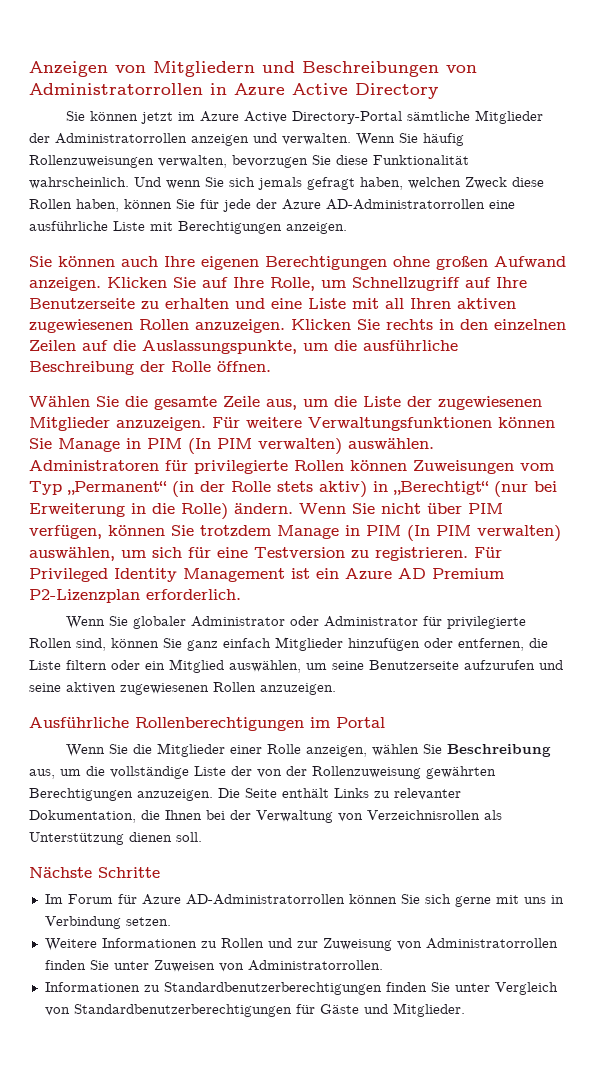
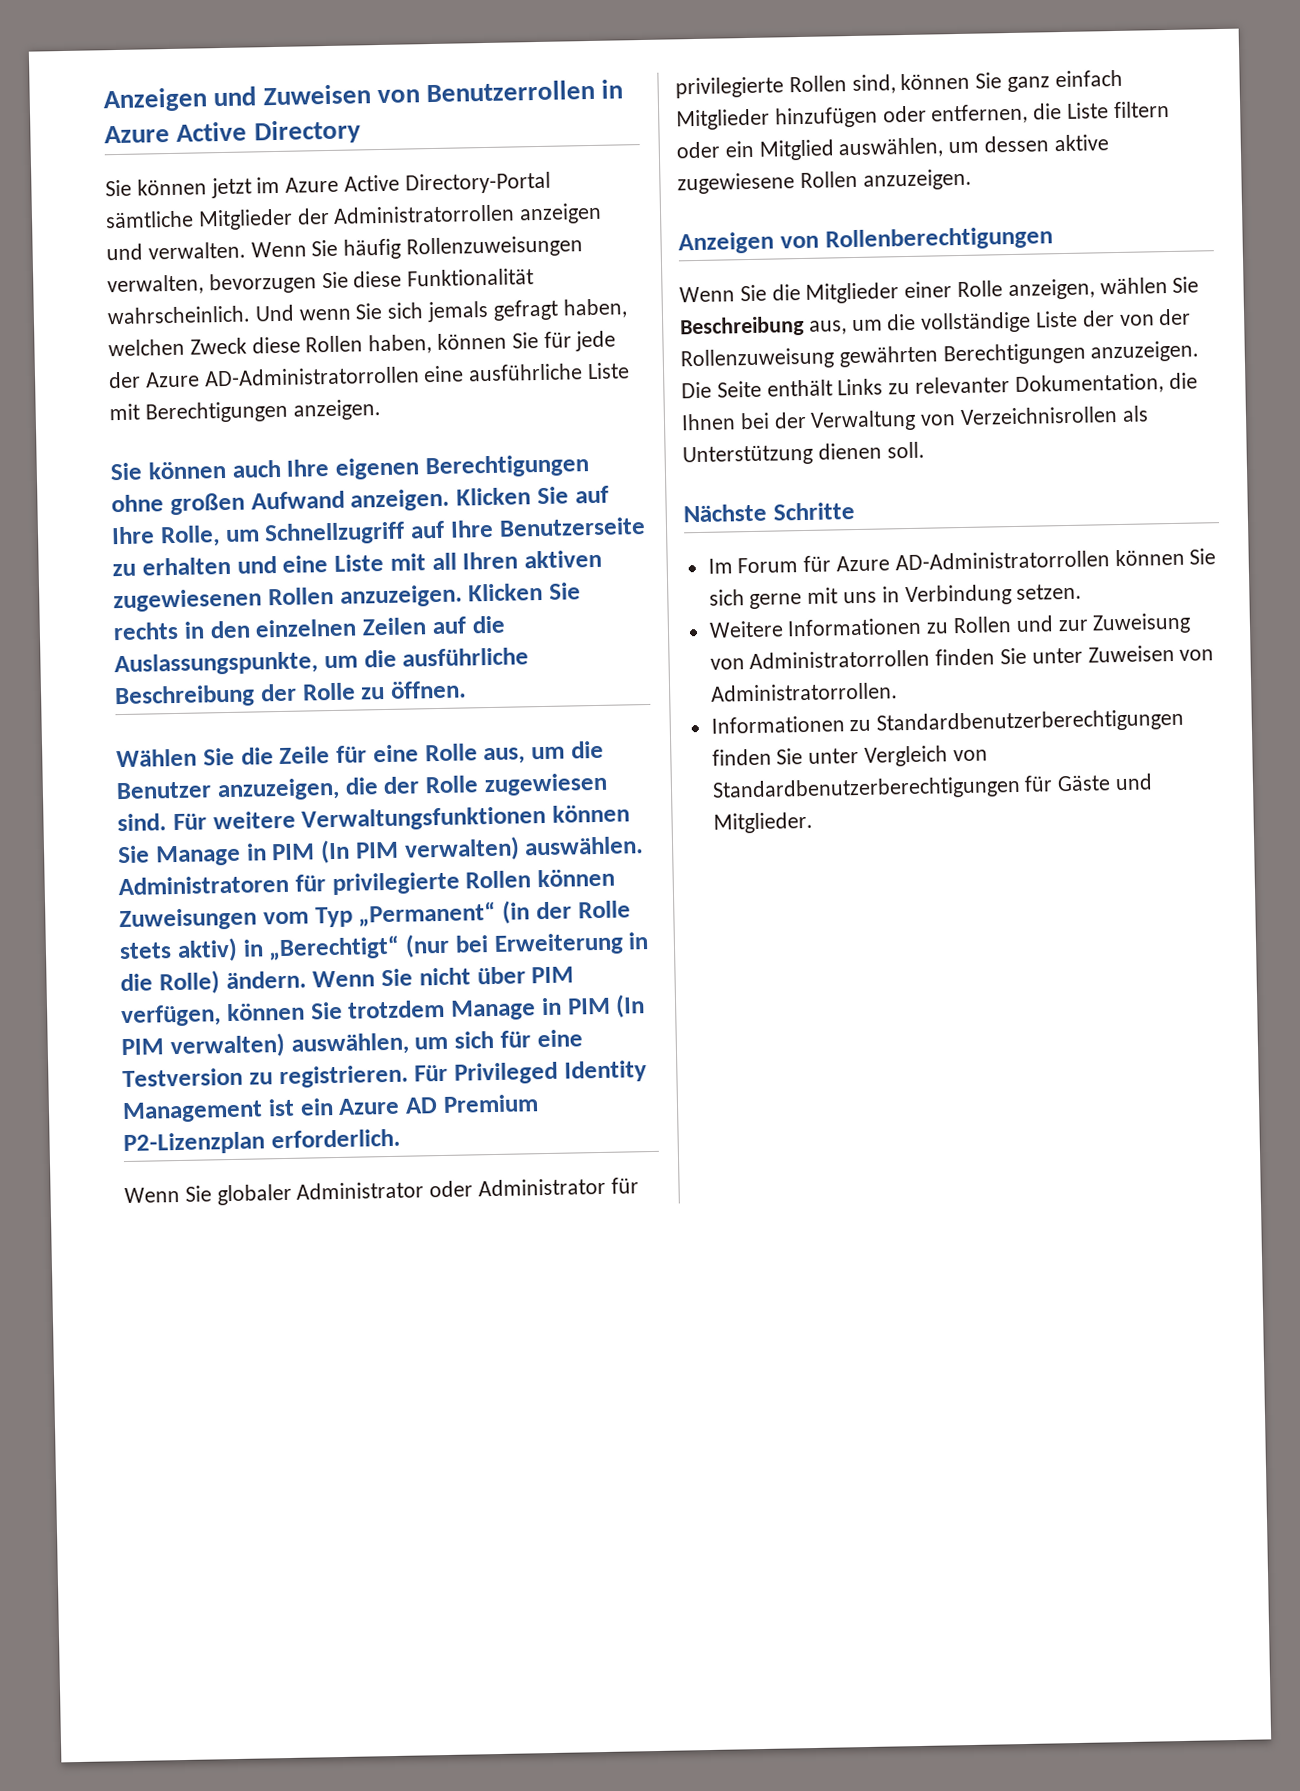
- Anzeigen von Mitgliedern und Beschreibungen von Administratorrollen in Azure Active Directory
+ Anzeigen und Zuweisen von Benutzerrollen in Azure Active Directory
- Klicken Sie rechts in den einzelnen Zeilen auf die Auslassungspunkte, um die ausführliche Beschreibung der Rolle öffnen.
+ Klicken Sie rechts in den einzelnen Zeilen auf die Auslassungspunkte, um die ausführliche Beschreibung der Rolle zu öffnen.
- Wählen Sie die gesamte Zeile aus, um die Liste der zugewiesenen Mitglieder anzuzeigen.
+ Wählen Sie die Zeile für eine Rolle aus, um die Benutzer anzuzeigen, die der Rolle zugewiesen sind.
- Wenn Sie globaler Administrator oder Administrator für privilegierte Rollen sind, können Sie ganz einfach Mitglieder hinzufügen oder entfernen, die Liste filtern oder ein Mitglied auswählen, um seine Benutzerseite aufzurufen und seine aktiven zugewiesenen Rollen anzuzeigen.
+ Wenn Sie globaler Administrator oder Administrator für privilegierte Rollen sind, können Sie ganz einfach Mitglieder hinzufügen oder entfernen, die Liste filtern oder ein Mitglied auswählen, um dessen aktive zugewiesene Rollen anzuzeigen.
- Ausführliche Rollenberechtigungen im Portal
+ Anzeigen von Rollenberechtigungen

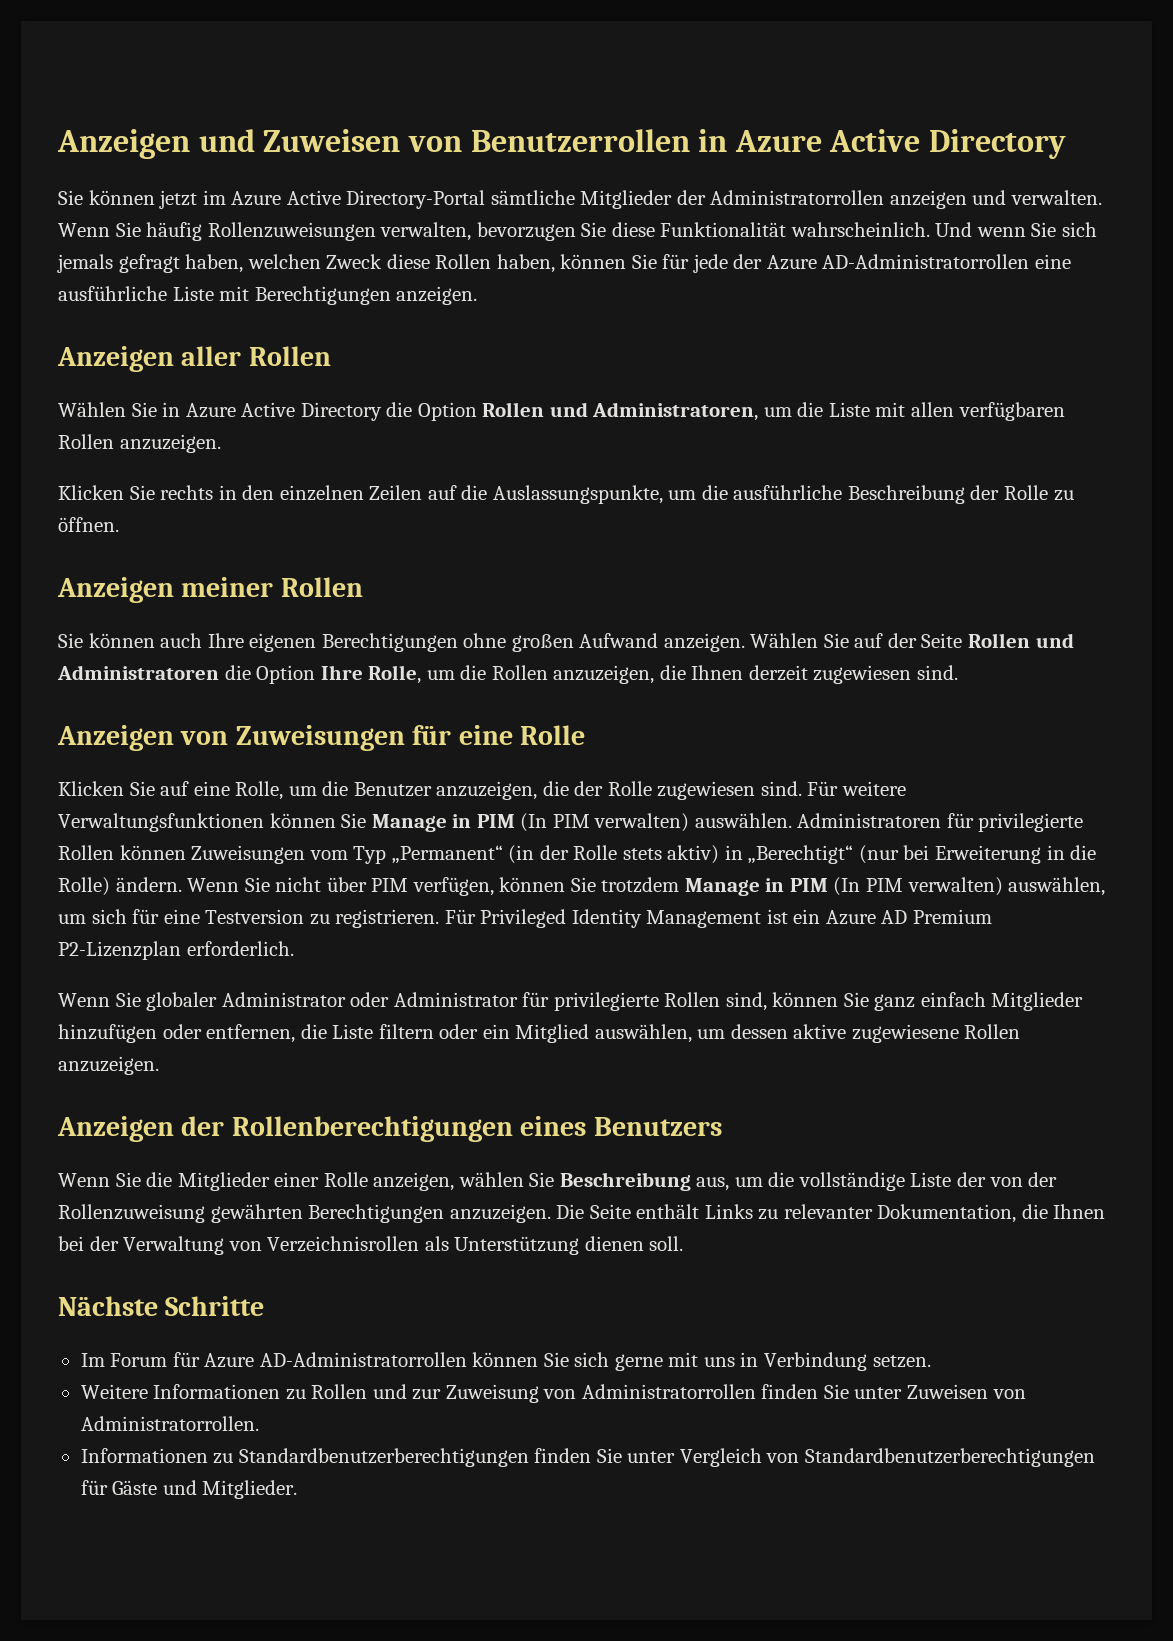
- Sie können auch Ihre eigenen Berechtigungen ohne großen Aufwand anzeigen. Klicken Sie auf Ihre Rolle, um Schnellzugriff auf Ihre Benutzerseite zu erhalten und eine Liste mit all Ihren aktiven zugewiesenen Rollen anzuzeigen. Klicken Sie rechts in den einzelnen Zeilen auf die Auslassungspunkte, um die ausführliche Beschreibung der Rolle zu öffnen.
+ Anzeigen aller Rollen
+ Wählen Sie in Azure Active Directory die Option Rollen und Administratoren, um die Liste mit allen verfügbaren Rollen anzuzeigen.
+ Klicken Sie rechts in den einzelnen Zeilen auf die Auslassungspunkte, um die ausführliche Beschreibung der Rolle zu öffnen.
- Wählen Sie die Zeile für eine Rolle aus, um die Benutzer anzuzeigen, die der Rolle zugewiesen sind.
+ Anzeigen meiner Rollen
+ Sie können auch Ihre eigenen Berechtigungen ohne großen Aufwand anzeigen. Wählen Sie auf der Seite Rollen und Administratoren die Option Ihre Rolle, um die Rollen anzuzeigen, die Ihnen derzeit zugewiesen sind.
+ Anzeigen von Zuweisungen für eine Rolle
+ Klicken Sie auf eine Rolle, um die Benutzer anzuzeigen, die der Rolle zugewiesen sind.
- Anzeigen von Rollenberechtigungen
+ Anzeigen der Rollenberechtigungen eines Benutzers

